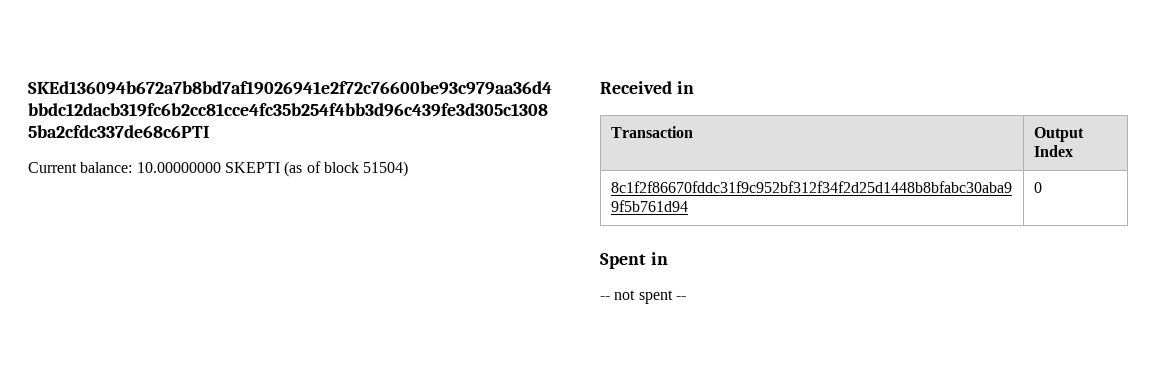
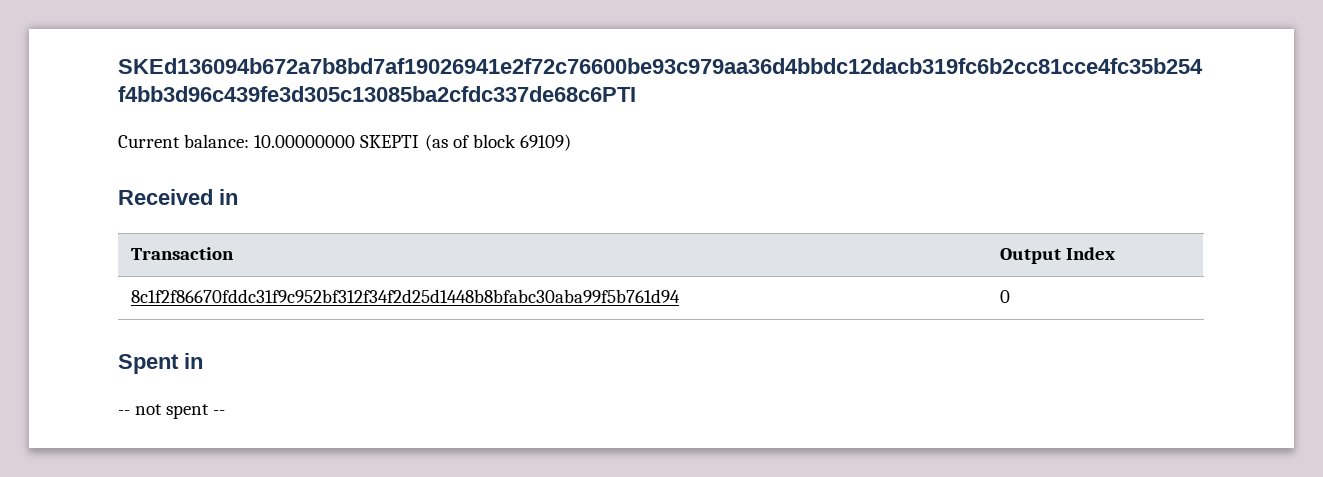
- Current balance: 10.00000000 SKEPTI (as of block 51504)
+ Current balance: 10.00000000 SKEPTI (as of block 69109)

